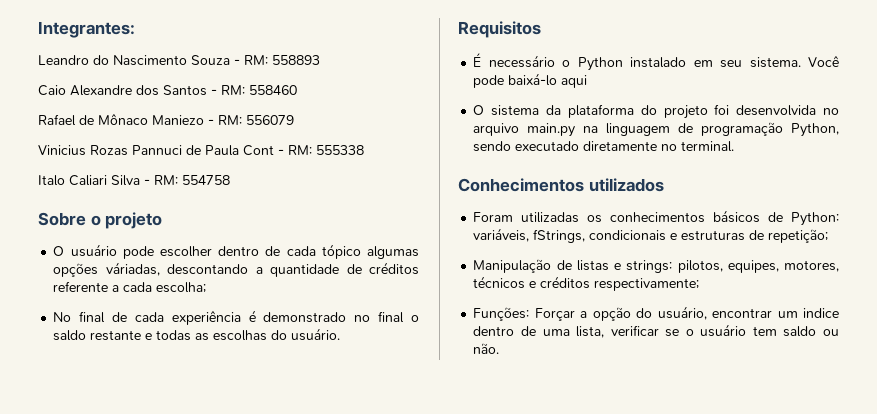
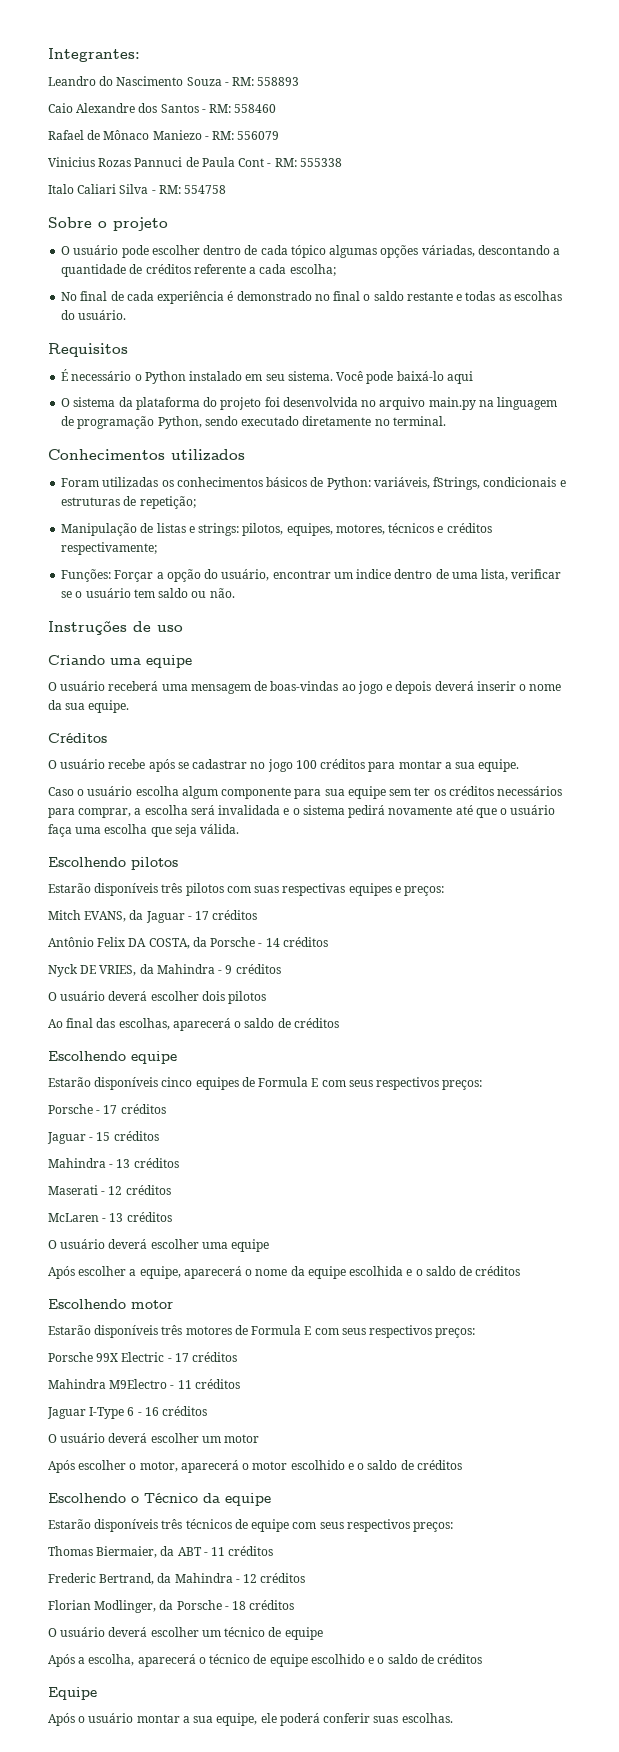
+ Instruções de uso
+ Criando uma equipe
+ O usuário receberá uma mensagem de boas-vindas ao jogo e depois deverá inserir o nome da sua equipe.
+ Créditos
+ O usuário recebe após se cadastrar no jogo 100 créditos para montar a sua equipe.
+ Caso o usuário escolha algum componente para sua equipe sem ter os créditos necessários para comprar, a escolha será invalidada e o sistema pedirá novamente até que o usuário faça uma escolha que seja válida.
+ Escolhendo pilotos
+ Estarão disponíveis três pilotos com suas respectivas equipes e preços:
+ Mitch EVANS, da Jaguar - 17 créditos
+ Antônio Felix DA COSTA, da Porsche - 14 créditos
+ Nyck DE VRIES, da Mahindra - 9 créditos
+ O usuário deverá escolher dois pilotos
+ Ao final das escolhas, aparecerá o saldo de créditos
+ Escolhendo equipe
+ Estarão disponíveis cinco equipes de Formula E com seus respectivos preços:
+ Porsche - 17 créditos
+ Jaguar - 15 créditos
+ Mahindra - 13 créditos
+ Maserati - 12 créditos
+ McLaren - 13 créditos
+ O usuário deverá escolher uma equipe
+ Após escolher a equipe, aparecerá o nome da equipe escolhida e o saldo de créditos
+ Escolhendo motor
+ Estarão disponíveis três motores de Formula E com seus respectivos preços:
+ Porsche 99X Electric - 17 créditos
+ Mahindra M9Electro - 11 créditos
+ Jaguar I-Type 6 - 16 créditos
+ O usuário deverá escolher um motor
+ Após escolher o motor, aparecerá o motor escolhido e o saldo de créditos
+ Escolhendo o Técnico da equipe
+ Estarão disponíveis três técnicos de equipe com seus respectivos preços:
+ Thomas Biermaier, da ABT - 11 créditos
+ Frederic Bertrand, da Mahindra - 12 créditos
+ Florian Modlinger, da Porsche - 18 créditos
+ O usuário deverá escolher um técnico de equipe
+ Após a escolha, aparecerá o técnico de equipe escolhido e o saldo de créditos
+ Equipe
+ Após o usuário montar a sua equipe, ele poderá conferir suas escolhas.

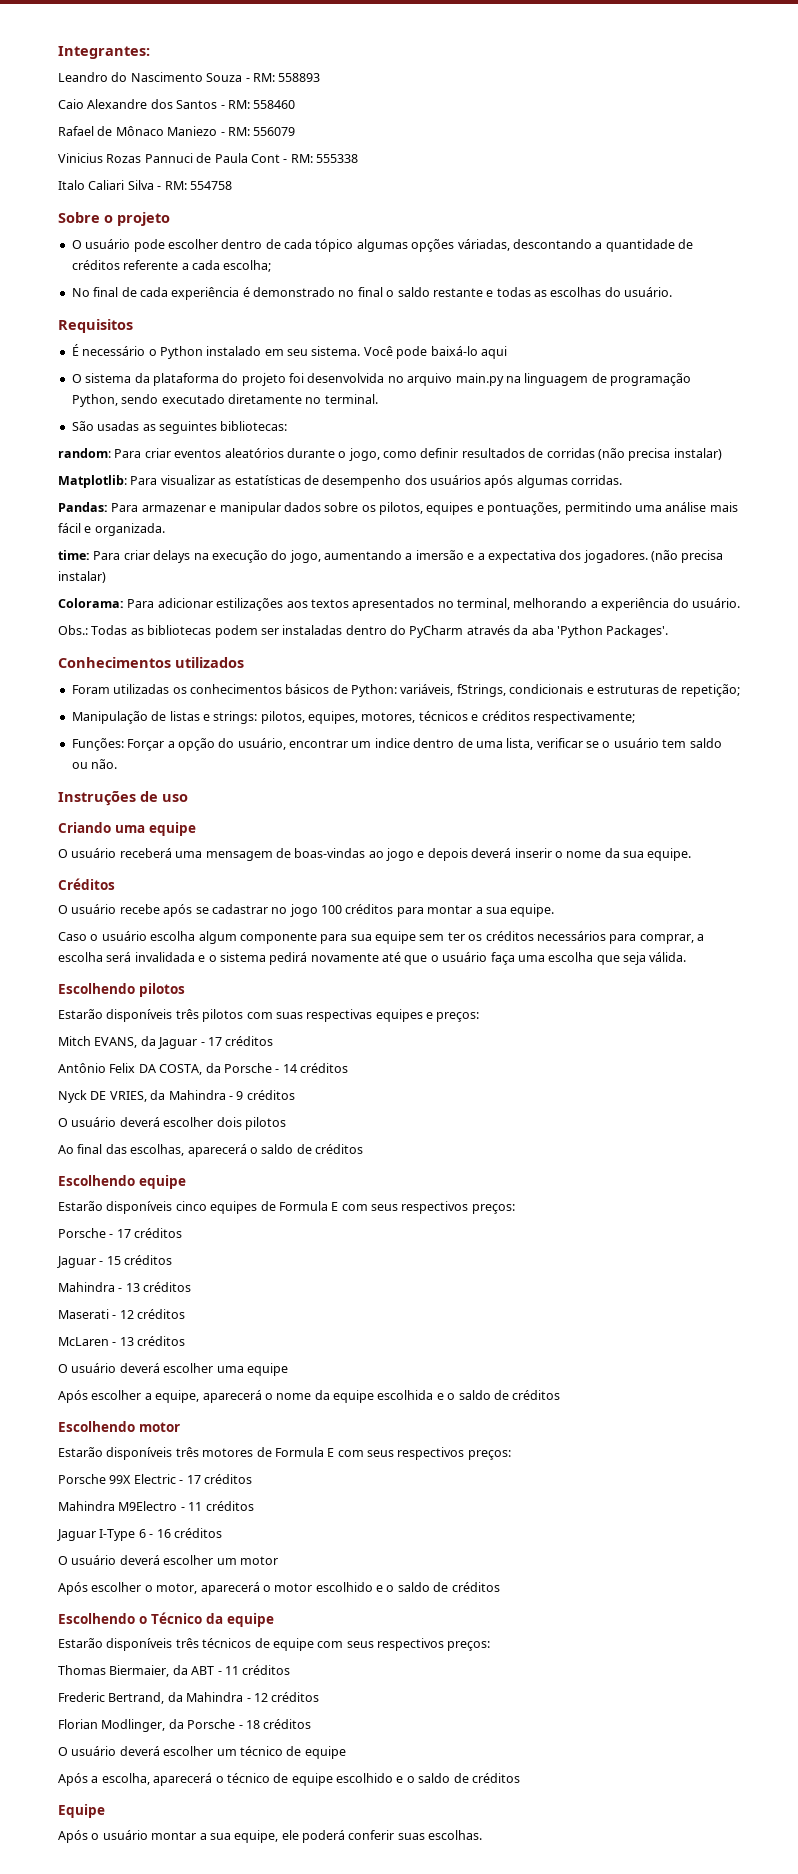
+ São usadas as seguintes bibliotecas:
+ random: Para criar eventos aleatórios durante o jogo, como definir resultados de corridas (não precisa instalar)
+ Matplotlib: Para visualizar as estatísticas de desempenho dos usuários após algumas corridas.
+ Pandas: Para armazenar e manipular dados sobre os pilotos, equipes e pontuações, permitindo uma análise mais fácil e organizada.
+ time: Para criar delays na execução do jogo, aumentando a imersão e a expectativa dos jogadores. (não precisa instalar)
+ Colorama: Para adicionar estilizações aos textos apresentados no terminal, melhorando a experiência do usuário.
+ Obs.: Todas as bibliotecas podem ser instaladas dentro do PyCharm através da aba 'Python Packages'.

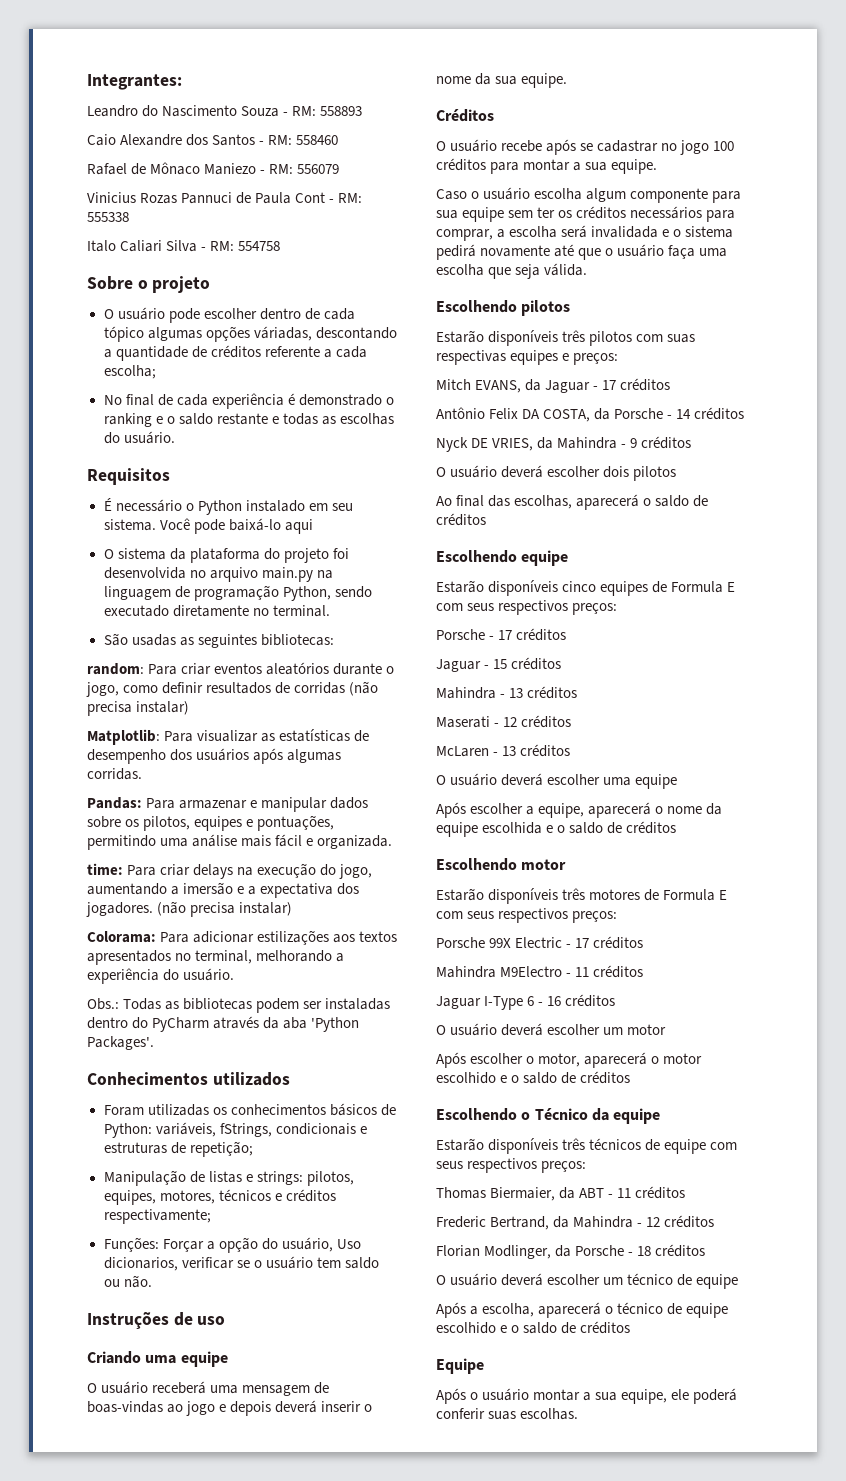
- No final de cada experiência é demonstrado no final o saldo restante e todas as escolhas do usuário.
+ No final de cada experiência é demonstrado o ranking e o saldo restante e todas as escolhas do usuário.
- Funções: Forçar a opção do usuário, encontrar um indice dentro de uma lista, verificar se o usuário tem saldo ou não.
+ Funções: Forçar a opção do usuário, Uso dicionarios, verificar se o usuário tem saldo ou não.

